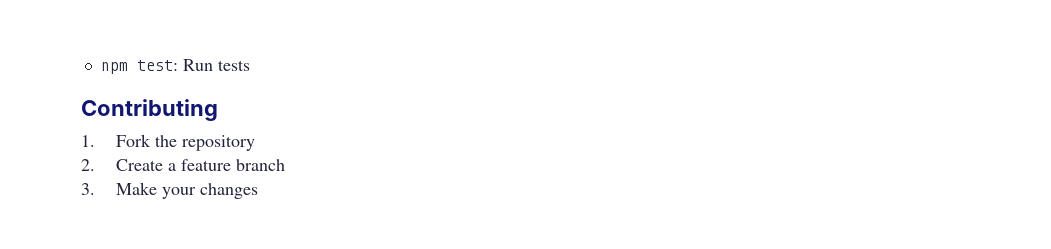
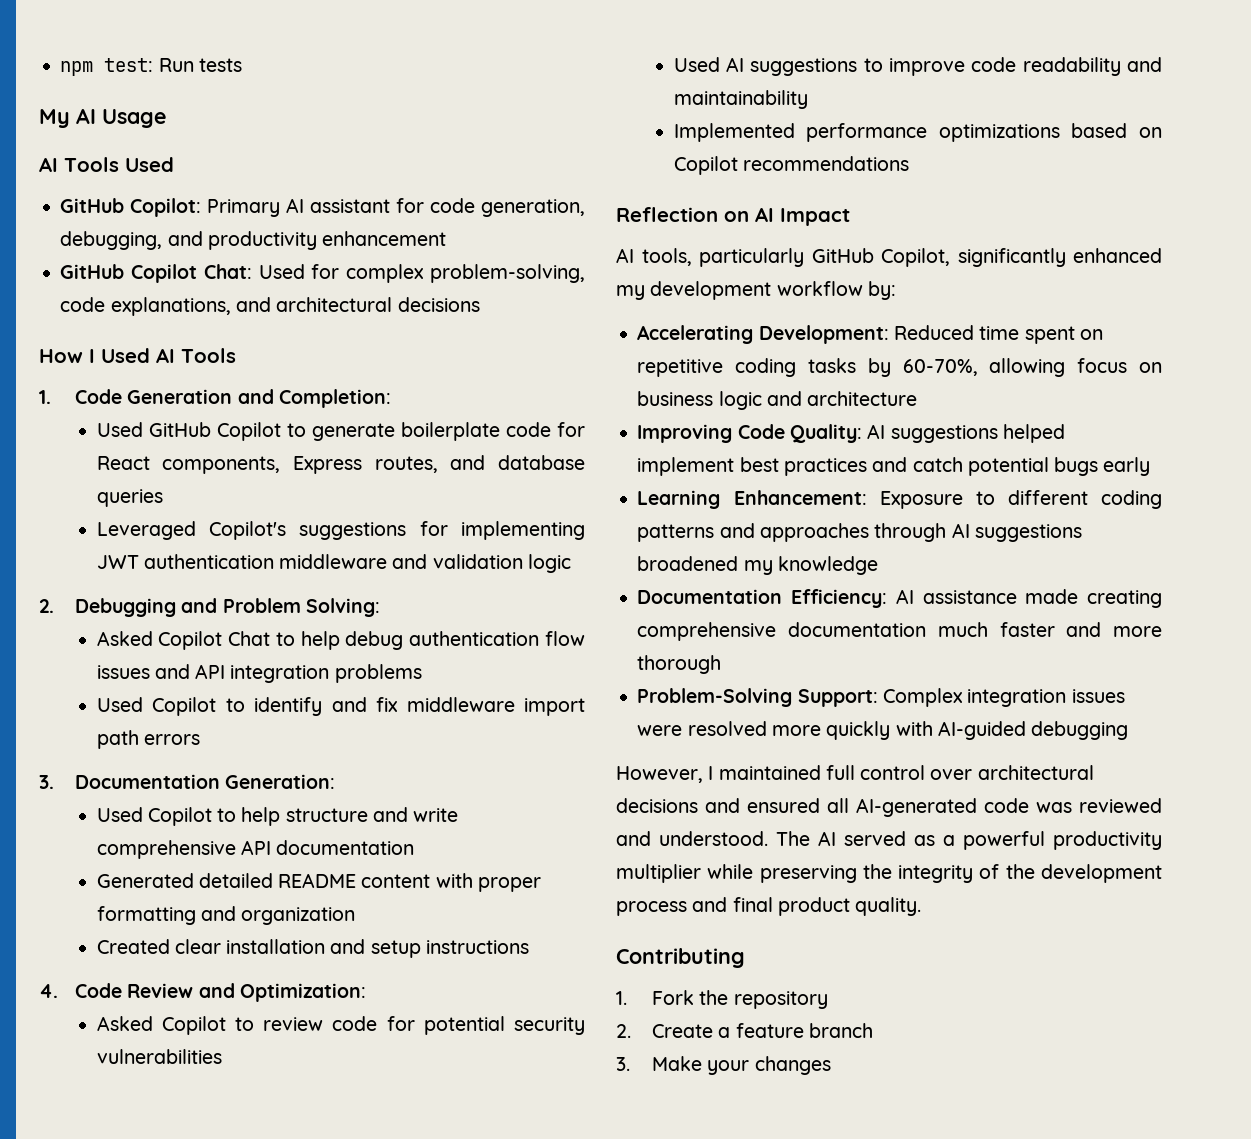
+ My AI Usage
+ AI Tools Used
+ GitHub Copilot: Primary AI assistant for code generation, debugging, and productivity enhancement
+ GitHub Copilot Chat: Used for complex problem-solving, code explanations, and architectural decisions
+ How I Used AI Tools
+ 1. Code Generation and Completion:
+ Used GitHub Copilot to generate boilerplate code for React components, Express routes, and database queries
+ Leveraged Copilot's suggestions for implementing JWT authentication middleware and validation logic
+ 2. Debugging and Problem Solving:
+ Asked Copilot Chat to help debug authentication flow issues and API integration problems
+ Used Copilot to identify and fix middleware import path errors
+ 3. Documentation Generation:
+ Used Copilot to help structure and write comprehensive API documentation
+ Generated detailed README content with proper formatting and organization
+ Created clear installation and setup instructions
+ 4. Code Review and Optimization:
+ Asked Copilot to review code for potential security vulnerabilities
+ Used AI suggestions to improve code readability and maintainability
+ Implemented performance optimizations based on Copilot recommendations
+ Reflection on AI Impact
+ AI tools, particularly GitHub Copilot, significantly enhanced my development workflow by:
+ Accelerating Development: Reduced time spent on repetitive coding tasks by 60-70%, allowing focus on business logic and architecture
+ Improving Code Quality: AI suggestions helped implement best practices and catch potential bugs early
+ Learning Enhancement: Exposure to different coding patterns and approaches through AI suggestions broadened my knowledge
+ Documentation Efficiency: AI assistance made creating comprehensive documentation much faster and more thorough
+ Problem-Solving Support: Complex integration issues were resolved more quickly with AI-guided debugging
+ However, I maintained full control over architectural decisions and ensured all AI-generated code was reviewed and understood. The AI served as a powerful productivity multiplier while preserving the integrity of the development process and final product quality.

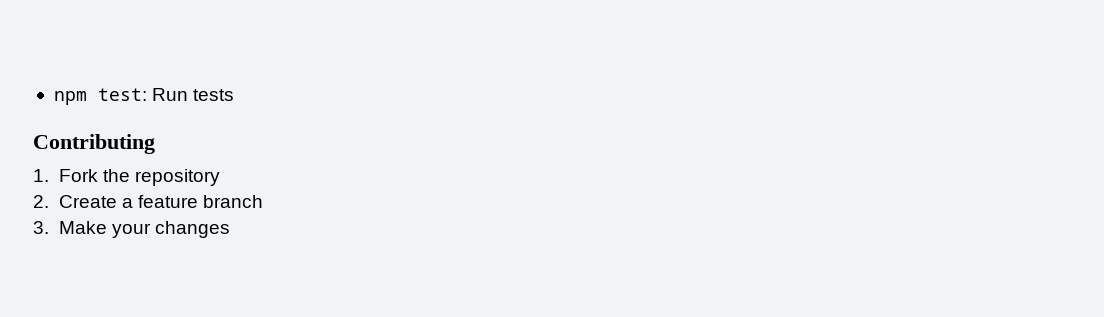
- My AI Usage
- AI Tools Used
- GitHub Copilot: Primary AI assistant for code generation, debugging, and productivity enhancement
- GitHub Copilot Chat: Used for complex problem-solving, code explanations, and architectural decisions
- How I Used AI Tools
- 1. Code Generation and Completion:
- Used GitHub Copilot to generate boilerplate code for React components, Express routes, and database queries
- Leveraged Copilot's suggestions for implementing JWT authentication middleware and validation logic
- 2. Debugging and Problem Solving:
- Asked Copilot Chat to help debug authentication flow issues and API integration problems
- Used Copilot to identify and fix middleware import path errors
- 3. Documentation Generation:
- Used Copilot to help structure and write comprehensive API documentation
- Generated detailed README content with proper formatting and organization
- Created clear installation and setup instructions
- 4. Code Review and Optimization:
- Asked Copilot to review code for potential security vulnerabilities
- Used AI suggestions to improve code readability and maintainability
- Implemented performance optimizations based on Copilot recommendations
- Reflection on AI Impact
- AI tools, particularly GitHub Copilot, significantly enhanced my development workflow by:
- Accelerating Development: Reduced time spent on repetitive coding tasks by 60-70%, allowing focus on business logic and architecture
- Improving Code Quality: AI suggestions helped implement best practices and catch potential bugs early
- Learning Enhancement: Exposure to different coding patterns and approaches through AI suggestions broadened my knowledge
- Documentation Efficiency: AI assistance made creating comprehensive documentation much faster and more thorough
- Problem-Solving Support: Complex integration issues were resolved more quickly with AI-guided debugging
- However, I maintained full control over architectural decisions and ensured all AI-generated code was reviewed and understood. The AI served as a powerful productivity multiplier while preserving the integrity of the development process and final product quality.

